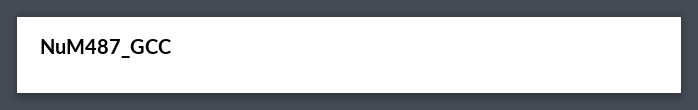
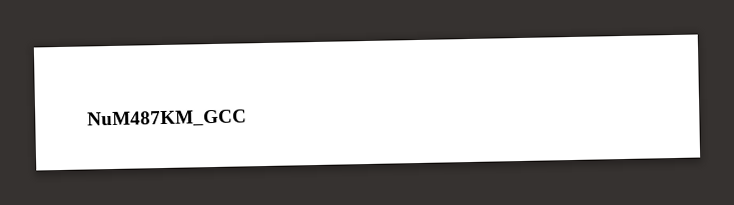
- NuM487_GCC
+ NuM487KM_GCC

